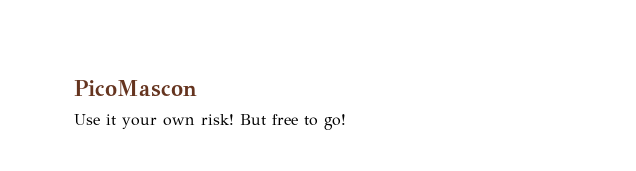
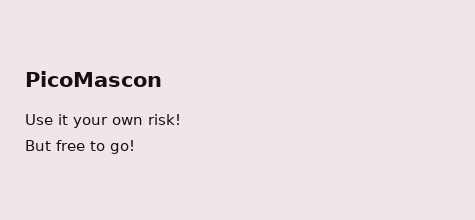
- Use it your own risk! But free to go!
+ Use it your own risk!
+ But free to go!

